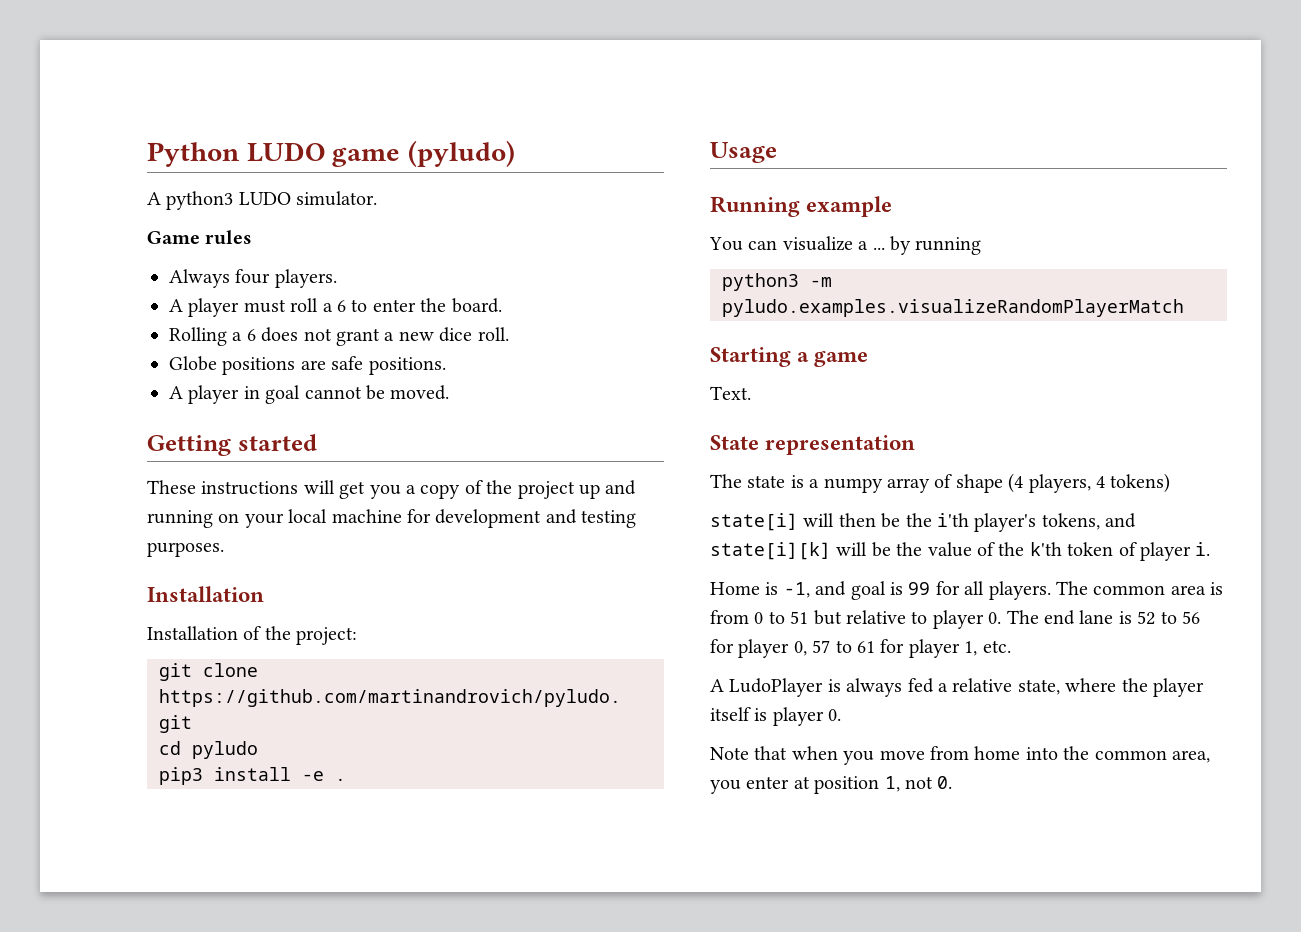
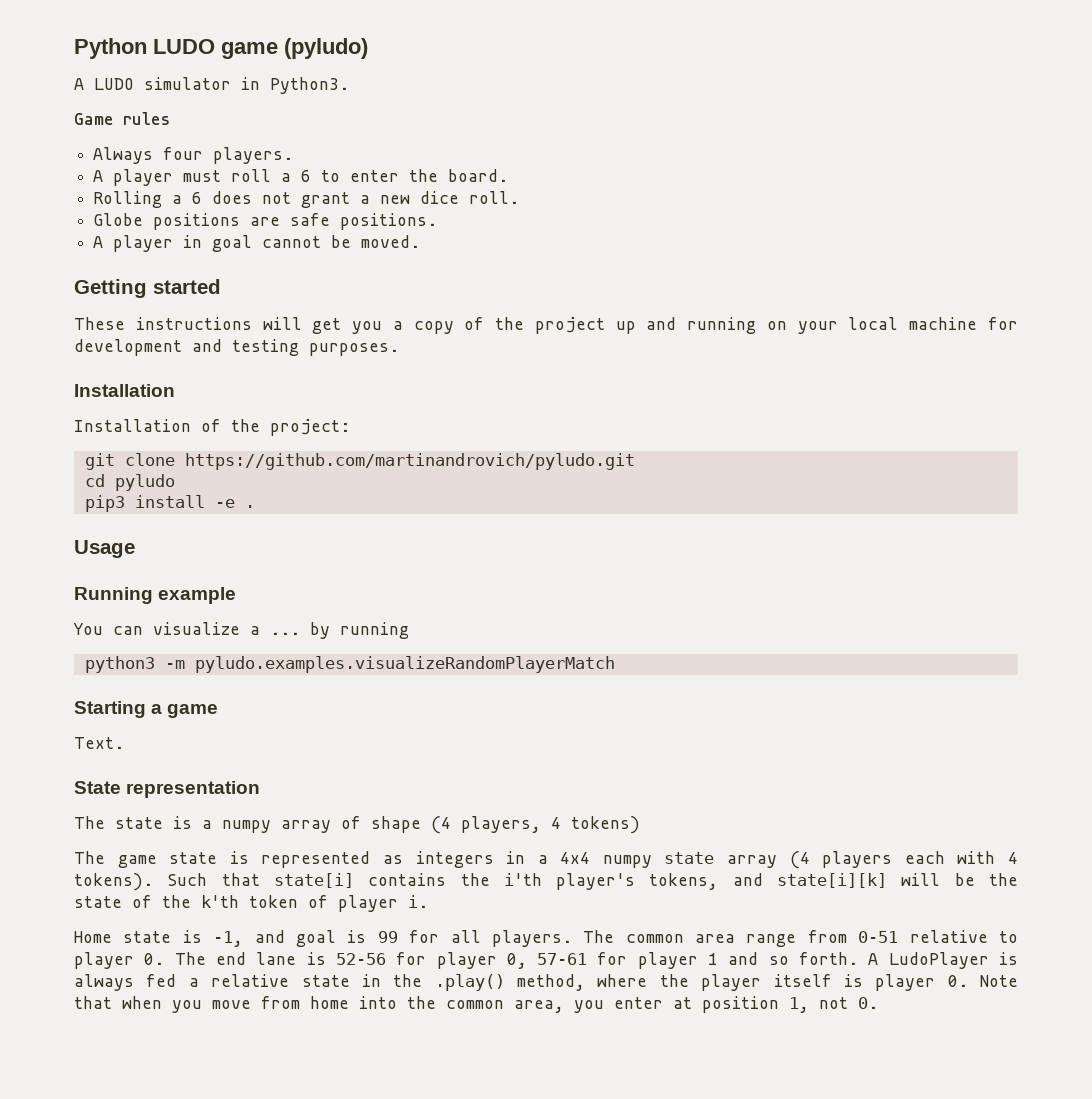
- A python3 LUDO simulator.
+ A LUDO simulator in Python3.
- state[i] will then be the i'th player's tokens, and state[i][k] will be the value of the k'th token of player i.
+ The game state is represented as integers in a 4x4 numpy state array (4 players each with 4 tokens). Such that state[i] contains the i'th player's tokens, and state[i][k] will be the state of the k'th token of player i.
- Home is -1, and goal is 99 for all players.
+ Home state is -1, and goal is 99 for all players.
- The common area is from 0 to 51 but relative to player 0. The end lane is 52 to 56 for player 0, 57 to 61 for player 1, etc.
- A LudoPlayer is always fed a relative state, where the player itself is player 0.
- Note that when you move from home into the common area, you enter at position 1, not 0.
+ The common area range from 0-51 relative to player 0. The end lane is 52-56 for player 0, 57-61 for player 1 and so forth. A LudoPlayer is always fed a relative state in the .play() method, where the player itself is player 0. Note that when you move from home into the common area, you enter at position 1, not 0.

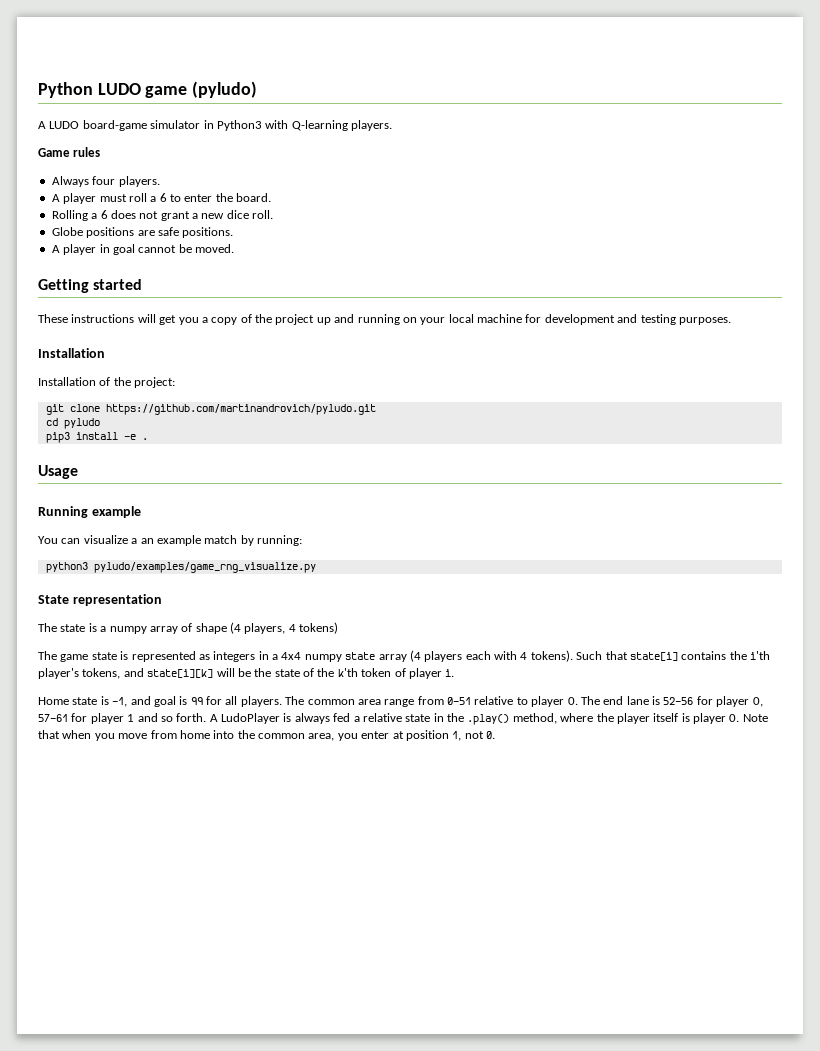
- A LUDO simulator in Python3.
+ A LUDO board-game simulator in Python3 with Q-learning players.
- You can visualize a ... by running
- python3 -m pyludo.examples.visualizeRandomPlayerMatch
- Starting a game
- Text.
+ You can visualize a an example match by running:
+ python3 pyludo/examples/game_rng_visualize.py

